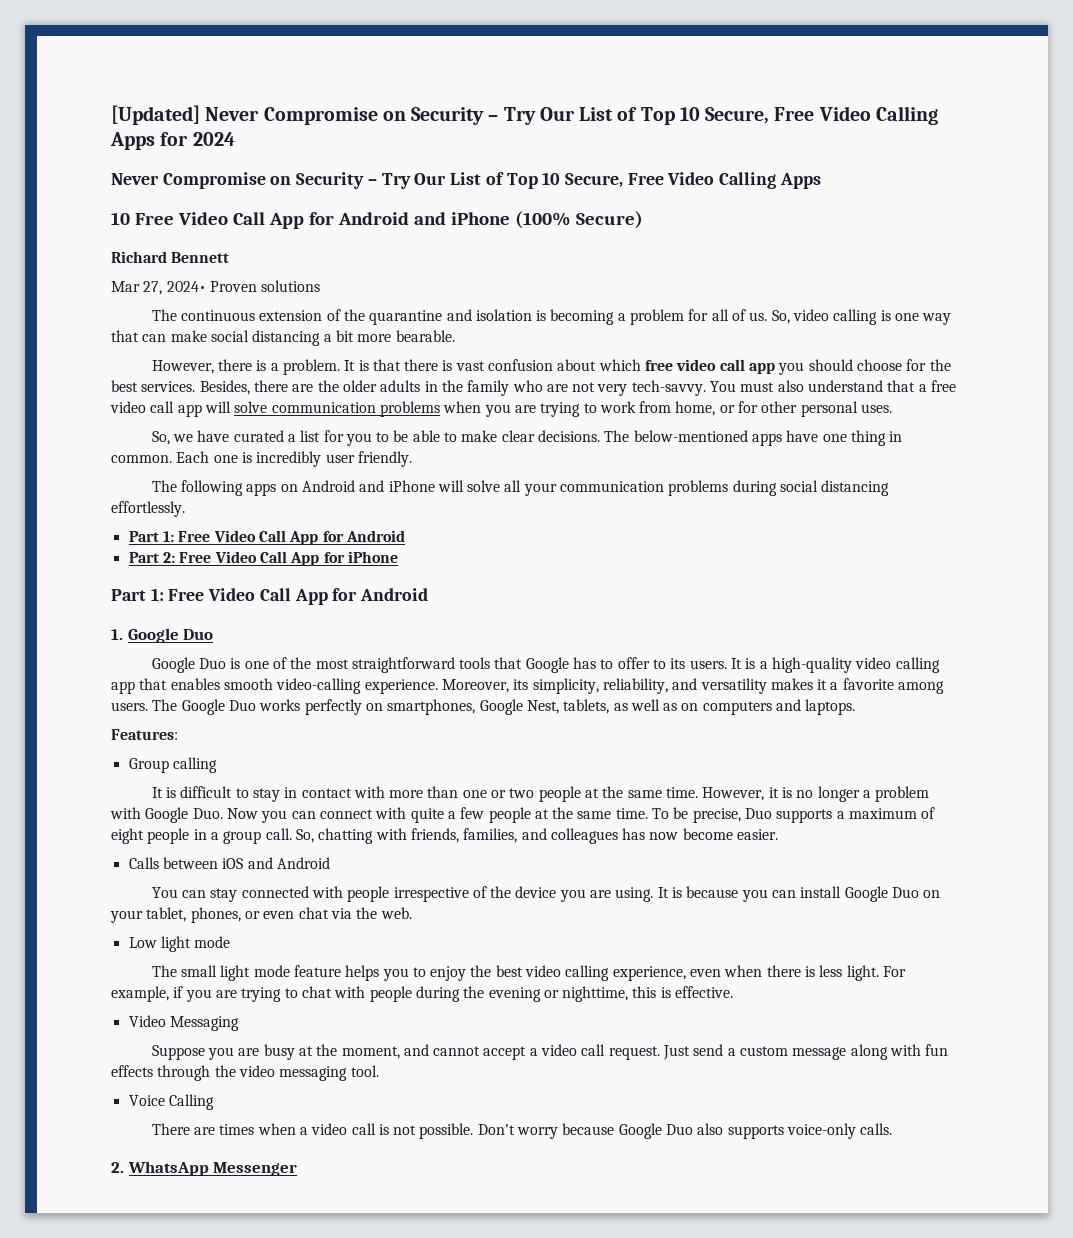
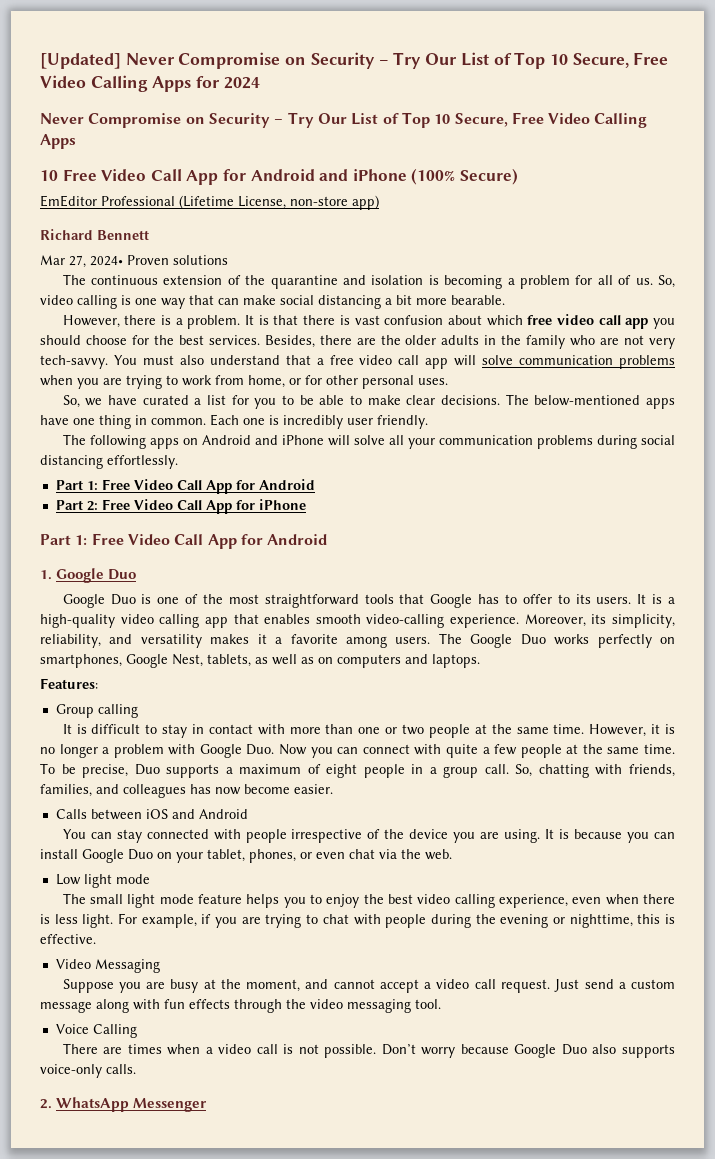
+ EmEditor Professional (Lifetime License, non-store app)

